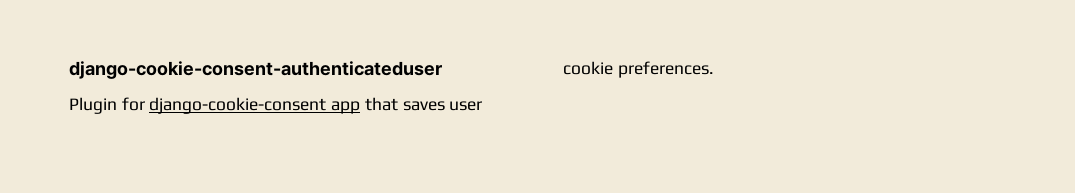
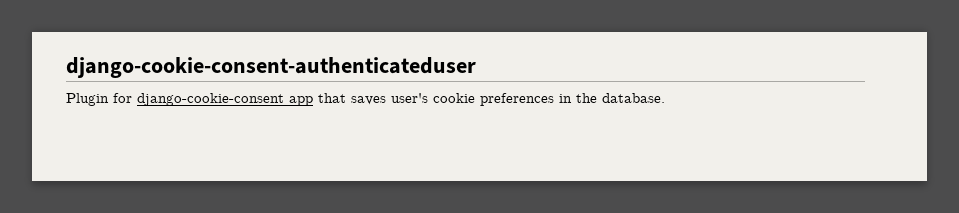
- Plugin for django-cookie-consent app that saves user cookie preferences.
+ Plugin for django-cookie-consent app that saves user's cookie preferences in the database.

